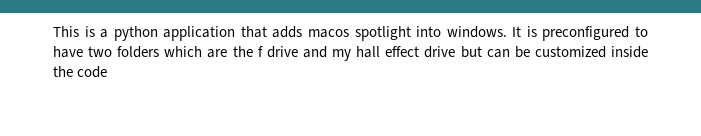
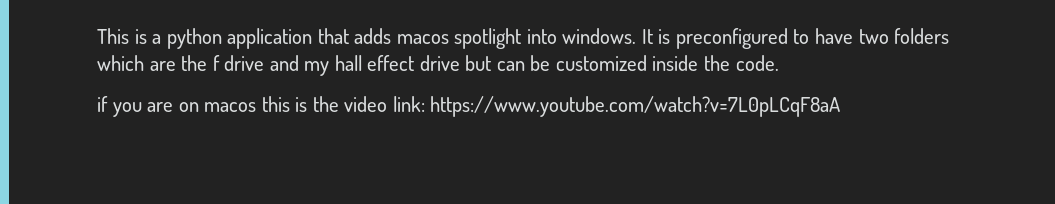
- It is preconfigured to have two folders which are the f drive and my hall effect drive but can be customized inside the code
+ It is preconfigured to have two folders which are the f drive and my hall effect drive but can be customized inside the code.
+ if you are on macos this is the video link: https://www.youtube.com/watch?v=7L0pLCqF8aA

